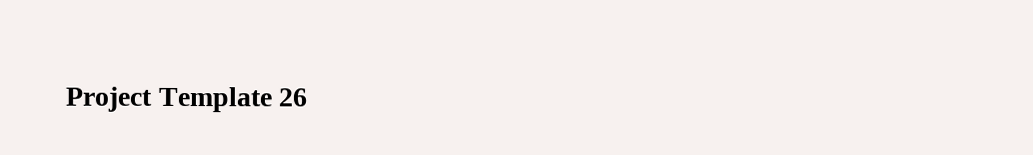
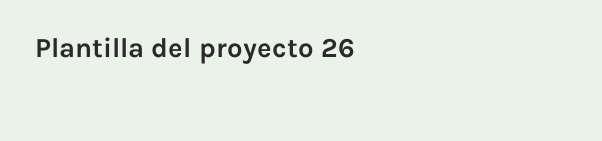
- Project Template 26
+ Plantilla del proyecto 26

